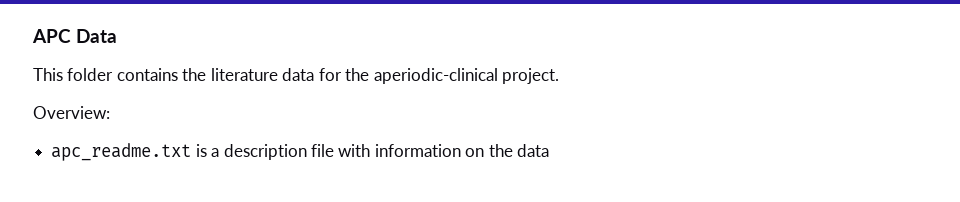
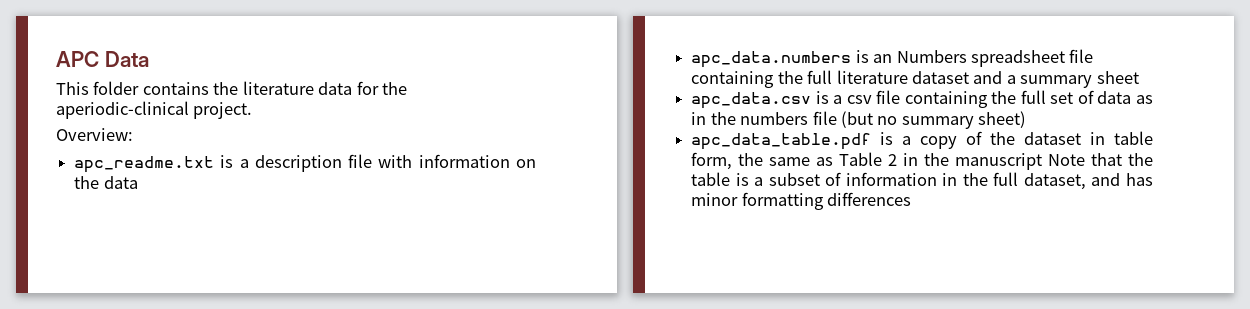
+ apc_data.numbers is an Numbers spreadsheet file containing the full literature dataset and a summary sheet
+ apc_data.csv is a csv file containing the full set of data as in the numbers file (but no summary sheet)
+ apc_data_table.pdf is a copy of the dataset in table form, the same as Table 2 in the manuscript Note that the table is a subset of information in the full dataset, and has minor formatting differences

